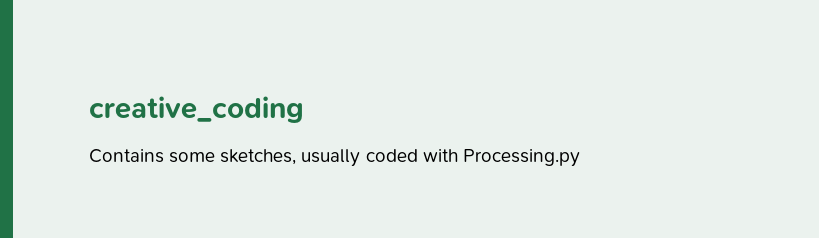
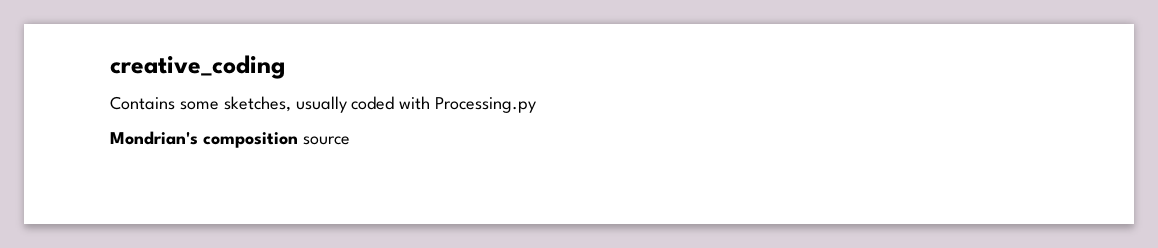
+ Mondrian's composition source

